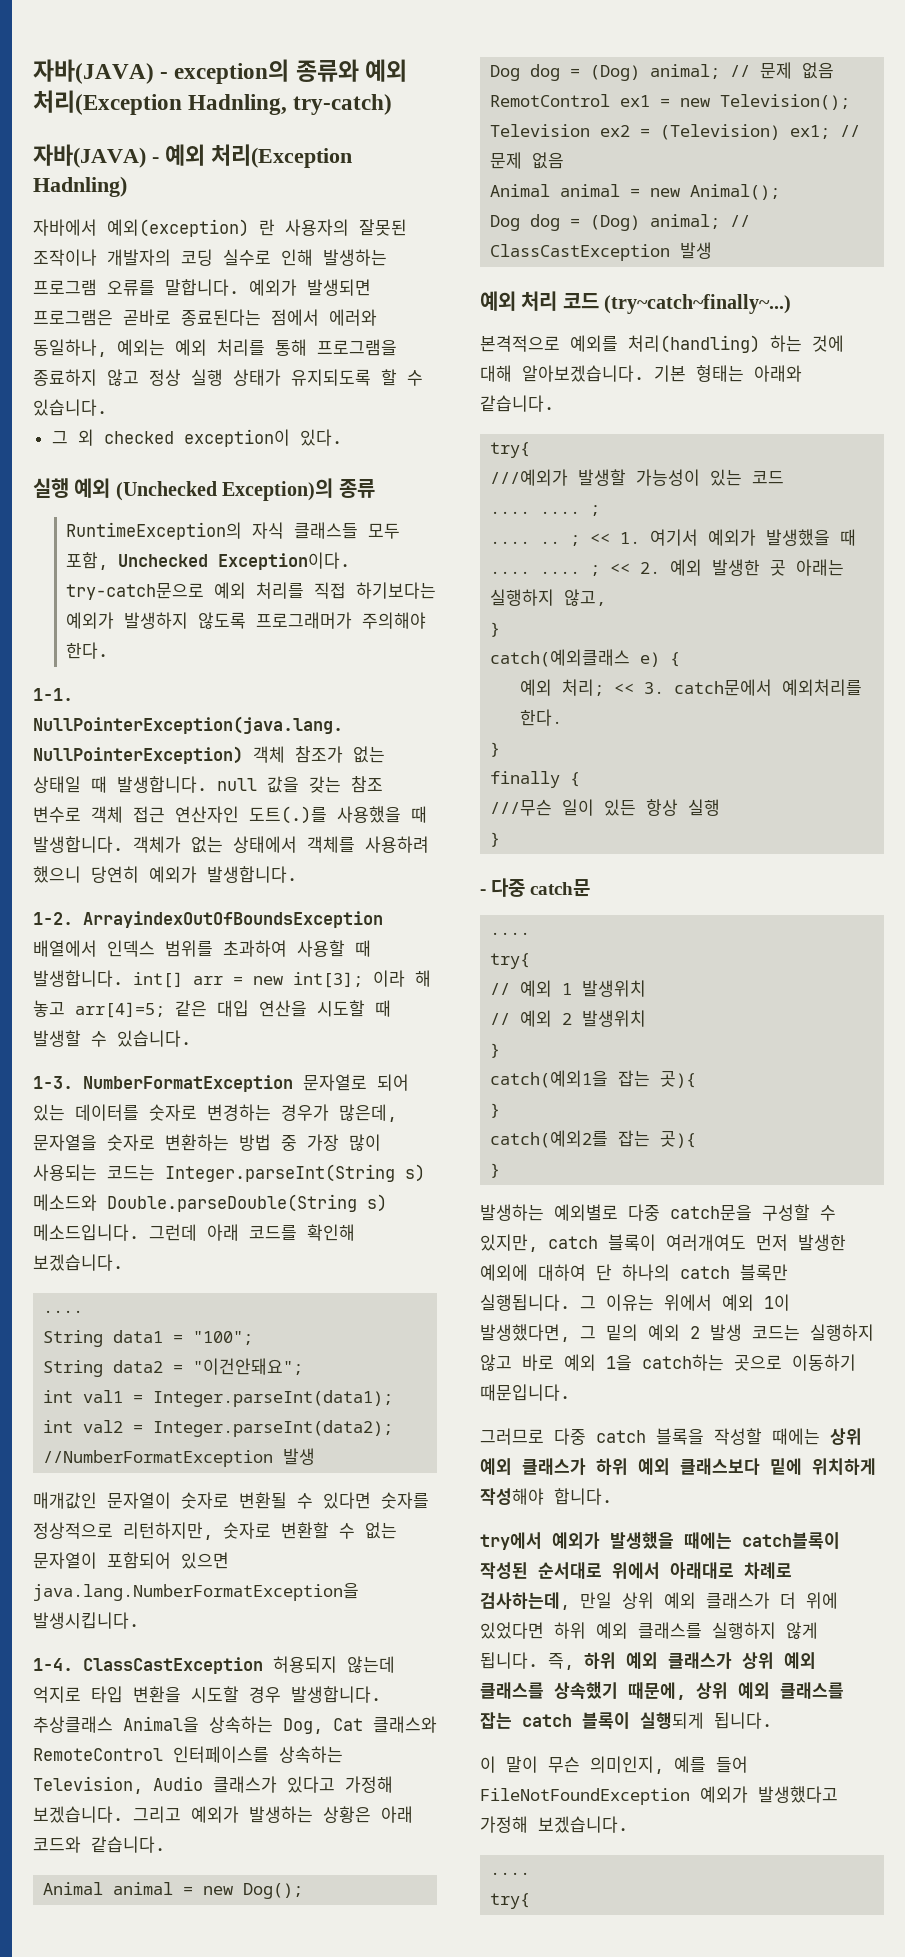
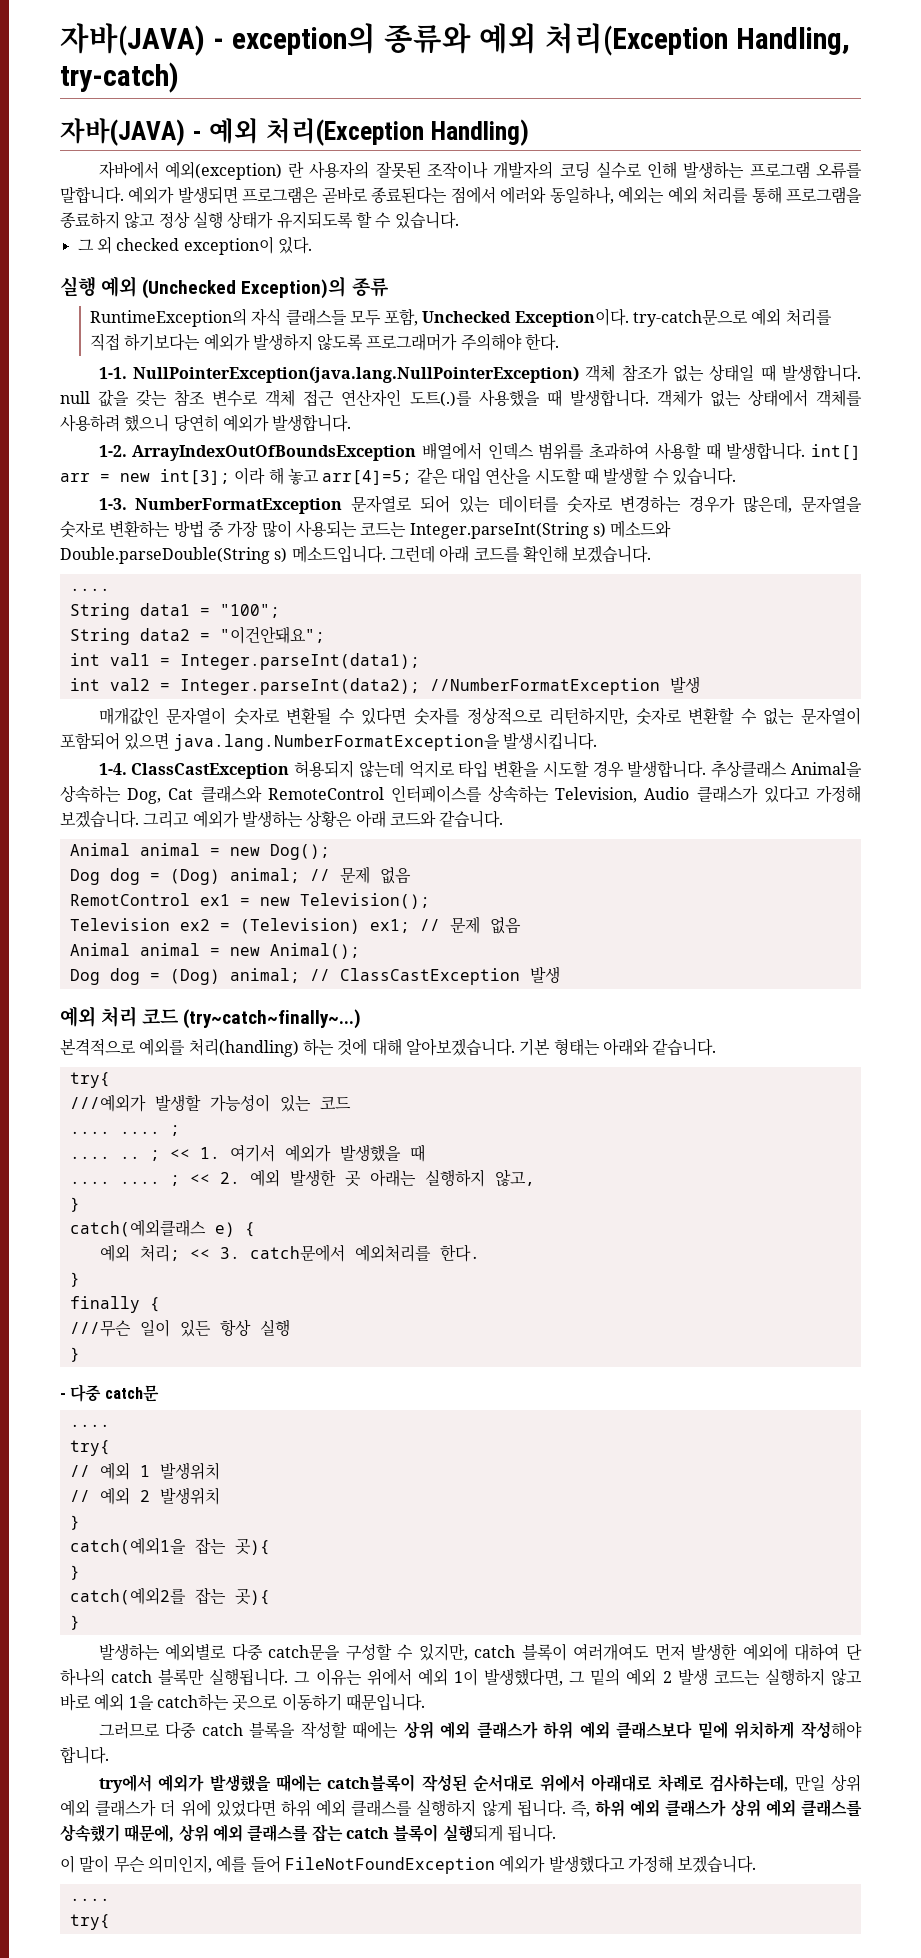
- 자바(JAVA) - exception의 종류와 예외 처리(Exception Hadnling, try-catch)
+ 자바(JAVA) - exception의 종류와 예외 처리(Exception Handling, try-catch)
- 자바(JAVA) - 예외 처리(Exception Hadnling)
+ 자바(JAVA) - 예외 처리(Exception Handling)
- ArrayindexOutOfBoundsException 배열에서 인덱스 범위를 초과하여 사용할 때 발생합니다. int[] arr = new int[3]; 이라 해 놓고 arr[4]=5; 같은 대입 연산을 시도할 때 발생할 수 있습니다.
+ ArrayIndexOutOfBoundsException 배열에서 인덱스 범위를 초과하여 사용할 때 발생합니다. int[] arr = new int[3]; 이라 해 놓고 arr[4]=5; 같은 대입 연산을 시도할 때 발생할 수 있습니다.

